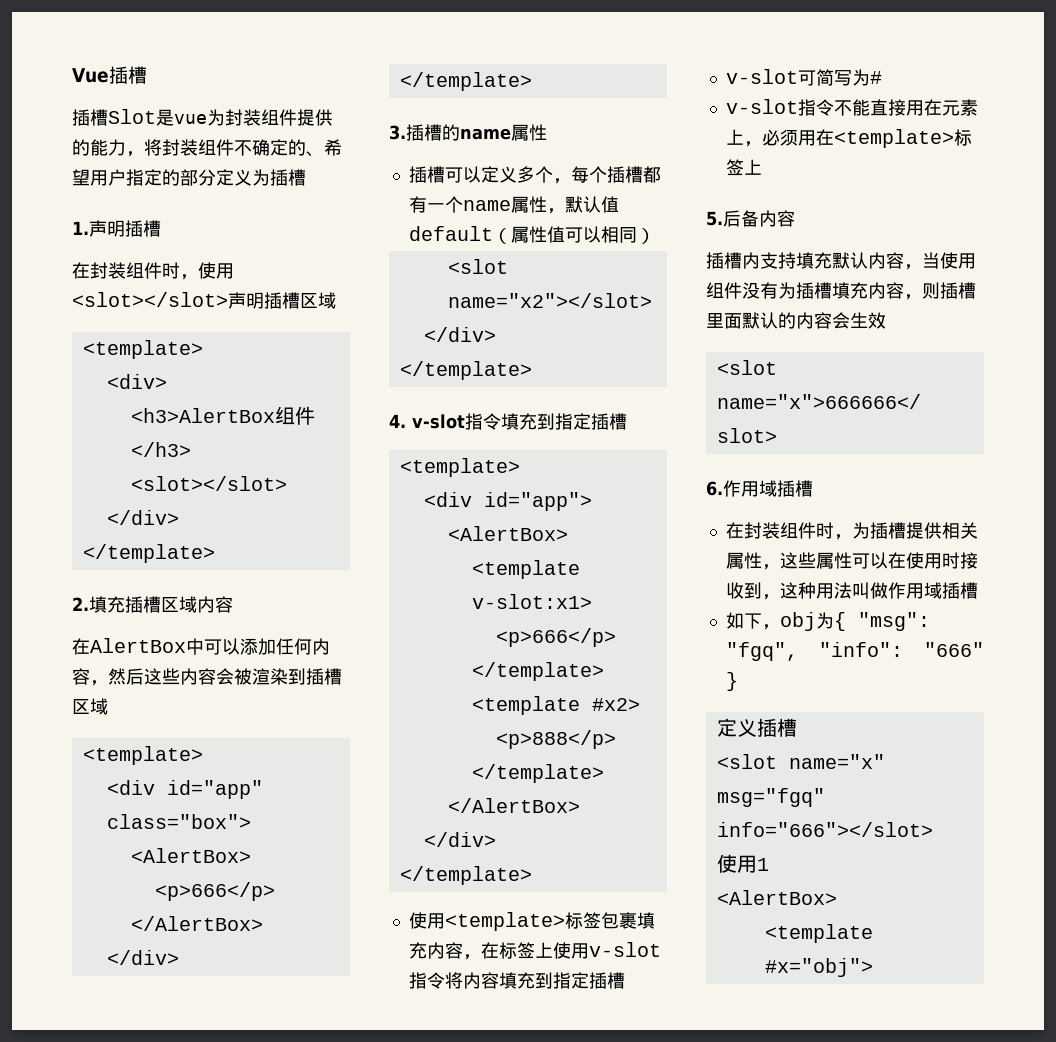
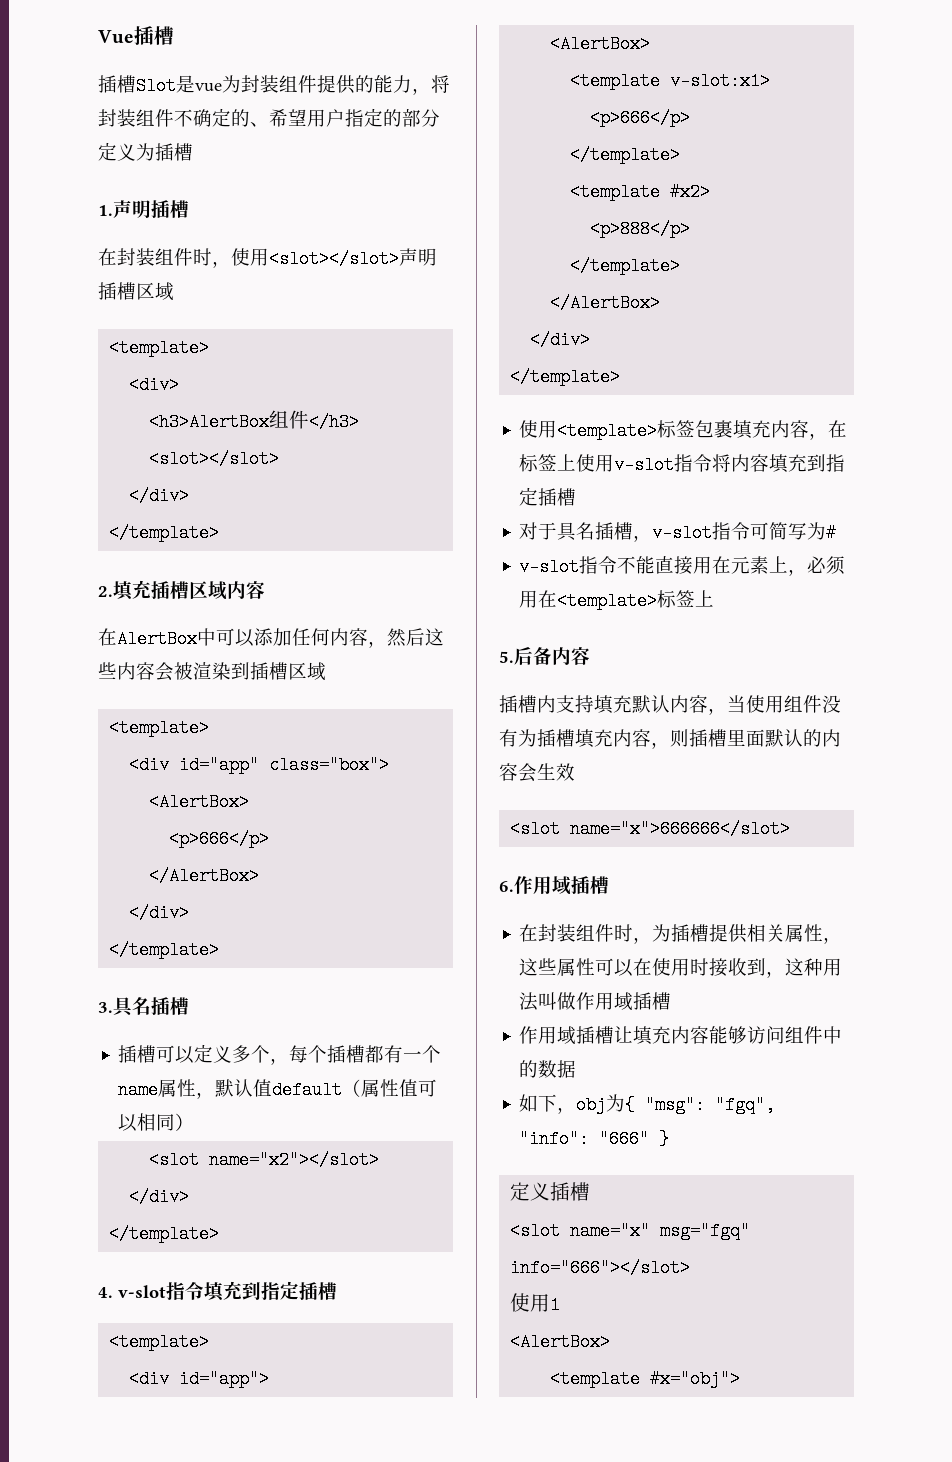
- 3.插槽的name属性
+ 3.具名插槽
- v-slot可简写为#
+ 对于具名插槽，v-slot指令可简写为#
+ 作用域插槽让填充内容能够访问组件中的数据

